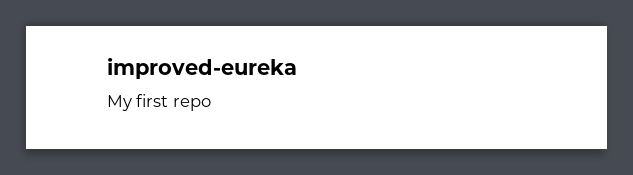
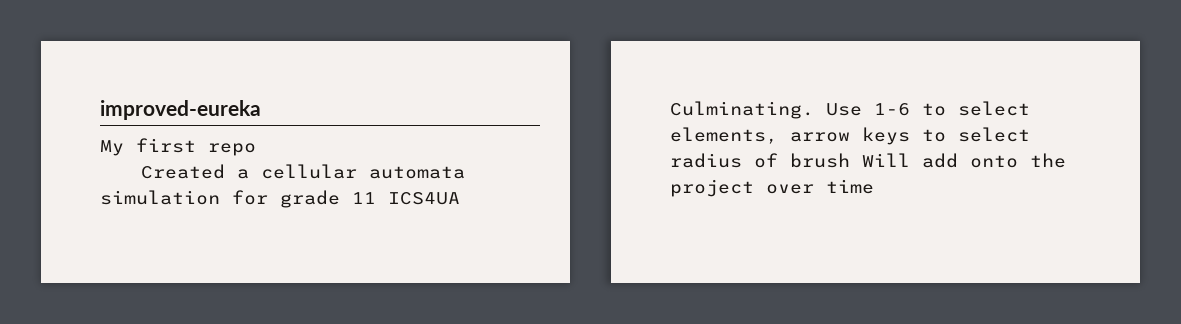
+ Created a cellular automata simulation for grade 11 ICS4UA Culminating. Use 1-6 to select elements, arrow keys to select radius of brush Will add onto the project over time

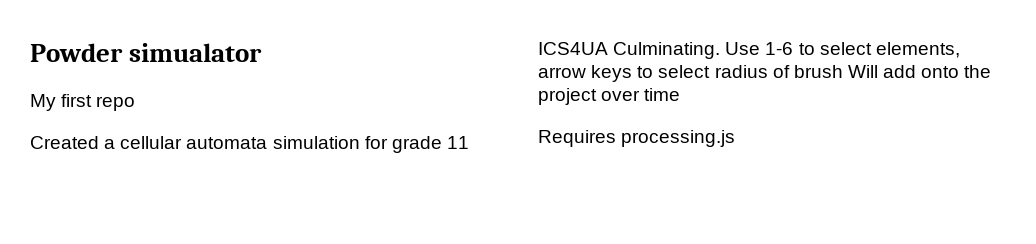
- improved-eureka
+ Powder simualator
+ Requires processing.js

